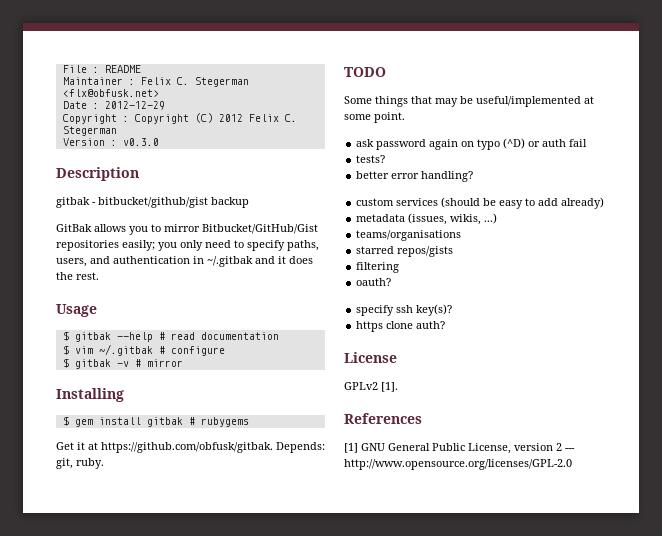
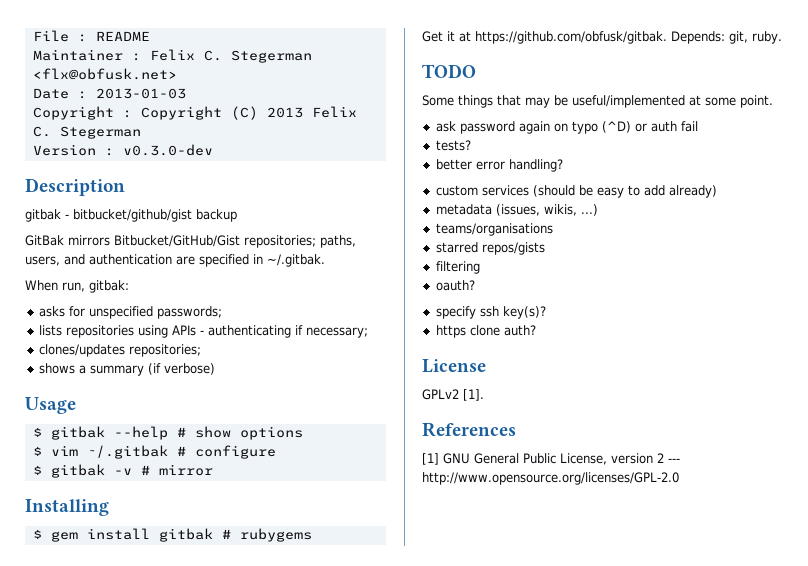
- Date : 2012-12-29
+ Date : 2013-01-03
- Copyright : Copyright (C) 2012 Felix C. Stegerman
+ Copyright : Copyright (C) 2013 Felix C. Stegerman
- Version : v0.3.0
+ Version : v0.3.0-dev
- GitBak allows you to mirror Bitbucket/GitHub/Gist repositories easily; you only need to specify paths, users, and authentication in ~/.gitbak and it does the rest.
+ GitBak mirrors Bitbucket/GitHub/Gist repositories; paths, users, and authentication are specified in ~/.gitbak.
+ When run, gitbak:
+ asks for unspecified passwords;
+ lists repositories using APIs - authenticating if necessary;
+ clones/updates repositories;
+ shows a summary (if verbose)
- $ gitbak --help # read documentation
+ $ gitbak --help # show options

